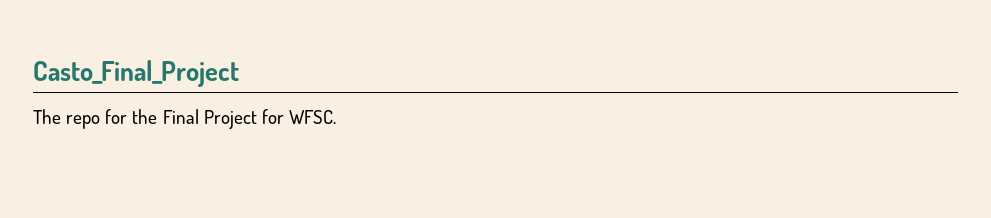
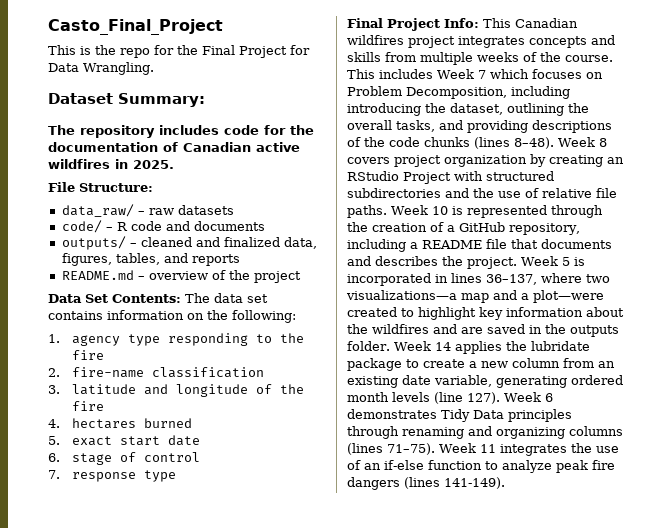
- The repo for the Final Project for WFSC.
+ This is the repo for the Final Project for Data Wrangling.
+ Dataset Summary:
+ The repository includes code for the documentation of Canadian active wildfires in 2025.
+ File Structure:
+ data_raw/ – raw datasets
+ code/ – R code and documents
+ outputs/ – cleaned and finalized data, figures, tables, and reports
+ README.md – overview of the project
+ Data Set Contents: The data set contains information on the following:
+ 1. agency type responding to the fire
+ 2. fire-name classification
+ 3. latitude and longitude of the fire
+ 4. hectares burned
+ 5. exact start date
+ 6. stage of control
+ 7. response type
+ Final Project Info: This Canadian wildfires project integrates concepts and skills from multiple weeks of the course. This includes Week 7 which focuses on Problem Decomposition, including introducing the dataset, outlining the overall tasks, and providing descriptions of the code chunks (lines 8–48). Week 8 covers project organization by creating an RStudio Project with structured subdirectories and the use of relative file paths. Week 10 is represented through the creation of a GitHub repository, including a README file that documents and describes the project. Week 5 is incorporated in lines 36–137, where two visualizations—a map and a plot—were created to highlight key information about the wildfires and are saved in the outputs folder. Week 14 applies the lubridate package to create a new column from an existing date variable, generating ordered month levels (line 127). Week 6 demonstrates Tidy Data principles through renaming and organizing columns (lines 71–75). Week 11 integrates the use of an if-else function to analyze peak fire dangers (lines 141-149).

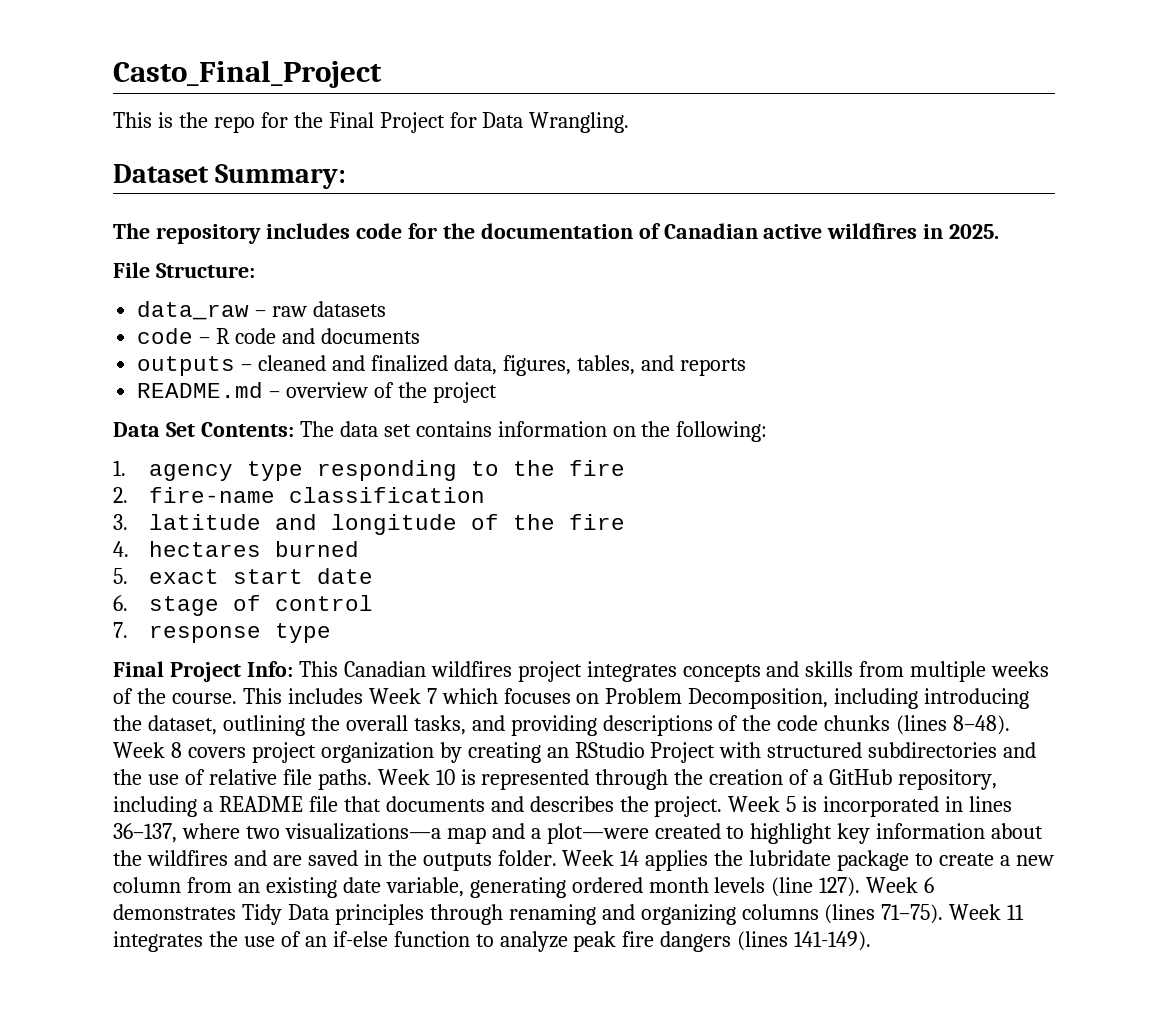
- data_raw/ – raw datasets
+ data_raw – raw datasets
- code/ – R code and documents
+ code – R code and documents
- outputs/ – cleaned and finalized data, figures, tables, and reports
+ outputs – cleaned and finalized data, figures, tables, and reports

